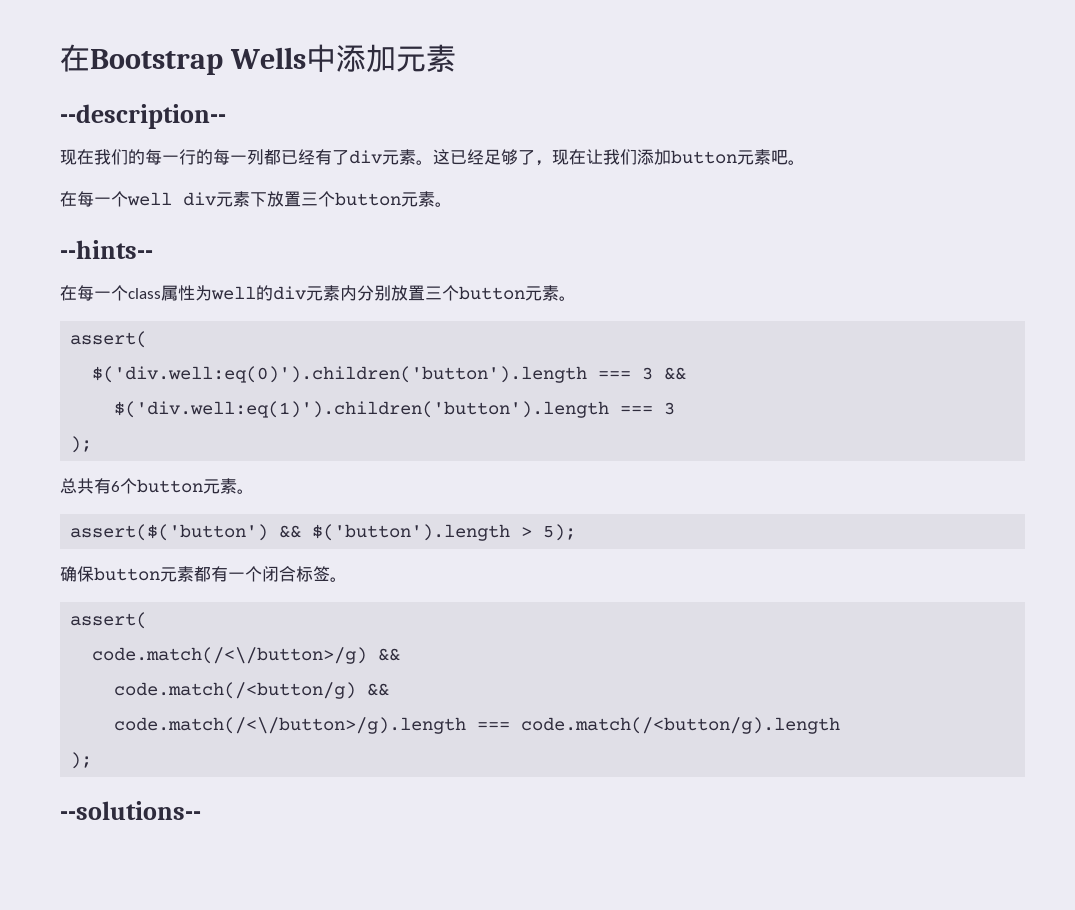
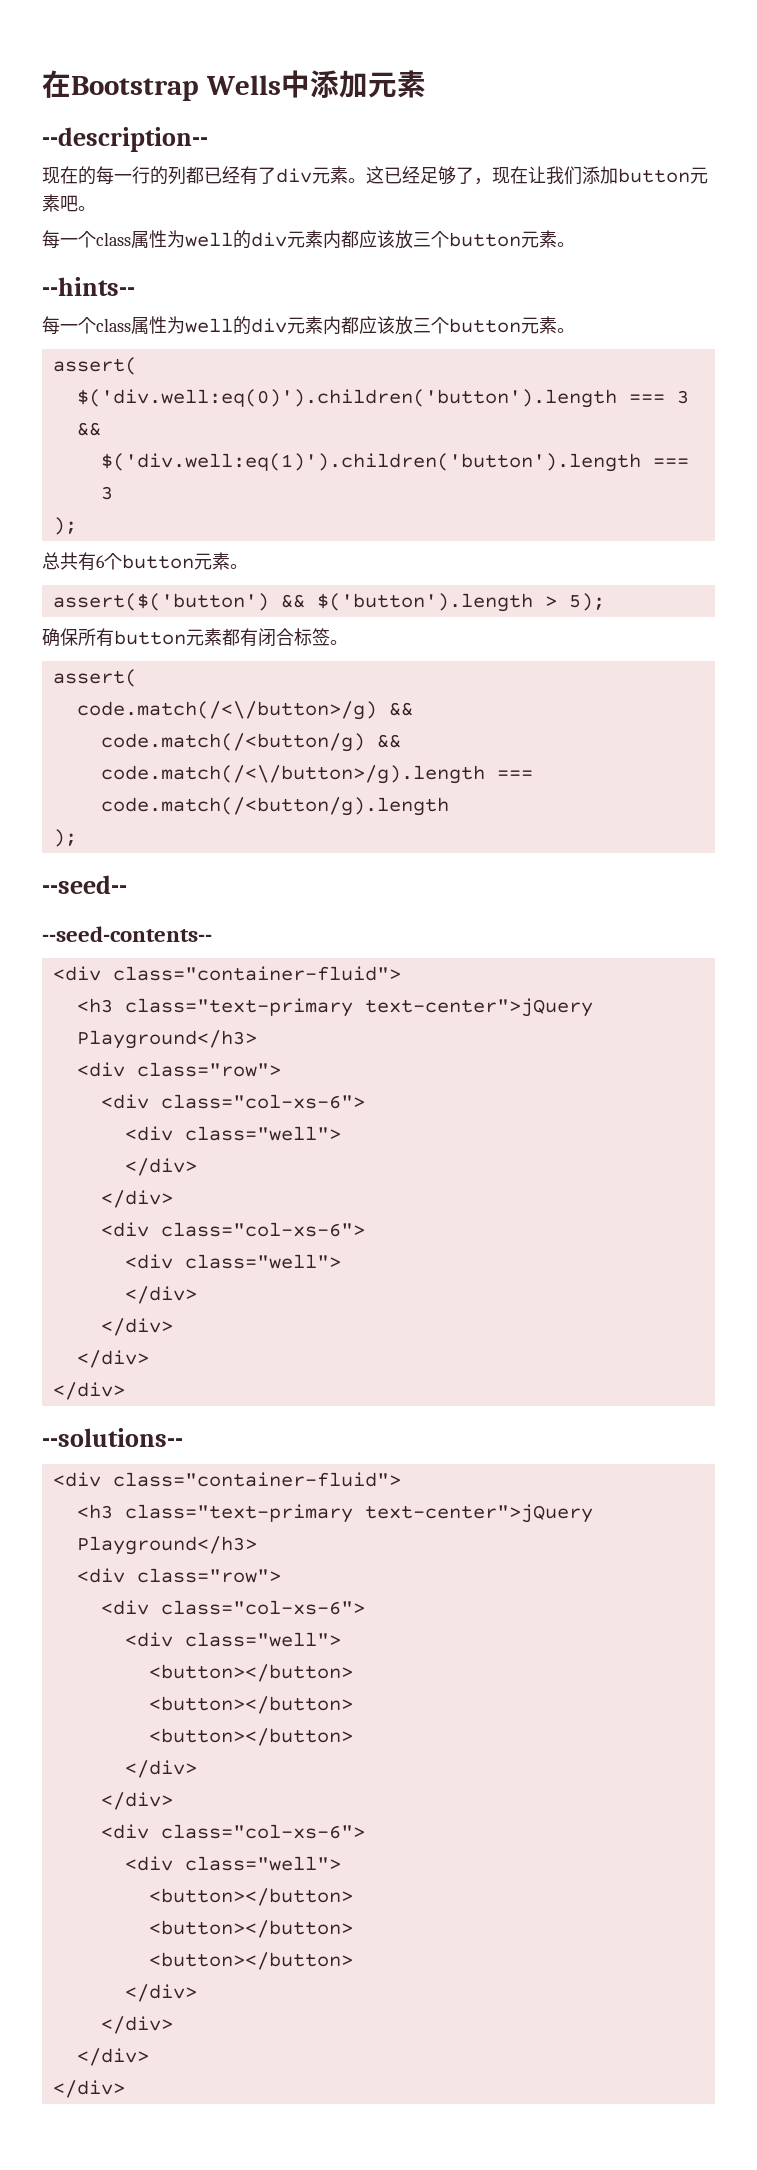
- 现在我们的每一行的每一列都已经有了div元素。
+ 现在的每一行的列都已经有了div元素。
  这已经足够了，现在让我们添加button元素吧。
- 在每一个well div元素下放置三个button元素。
+ 每一个class属性为well的div元素内都应该放三个button元素。
  --hints--
- 在每一个class属性为well的div元素内分别放置三个button元素。
+ 每一个class属性为well的div元素内都应该放三个button元素。
- 确保button元素都有一个闭合标签。
+ 确保所有button元素都有闭合标签。
+ --seed--
+ --seed-contents--
+ <div class="container-fluid">
+ <h3 class="text-primary text-center">jQuery Playground</h3>
+ <div class="row">
+ <div class="col-xs-6">
+ <div class="well">
+ </div>
+ </div>
+ <div class="col-xs-6">
+ <div class="well">
+ </div>
+ </div>
+ </div>
+ </div>
  --solutions--
+ <div class="container-fluid">
+ <h3 class="text-primary text-center">jQuery Playground</h3>
+ <div class="row">
+ <div class="col-xs-6">
+ <div class="well">
+ <button></button>
+ <button></button>
+ <button></button>
+ </div>
+ </div>
+ <div class="col-xs-6">
+ <div class="well">
+ <button></button>
+ <button></button>
+ <button></button>
+ </div>
+ </div>
+ </div>
+ </div>

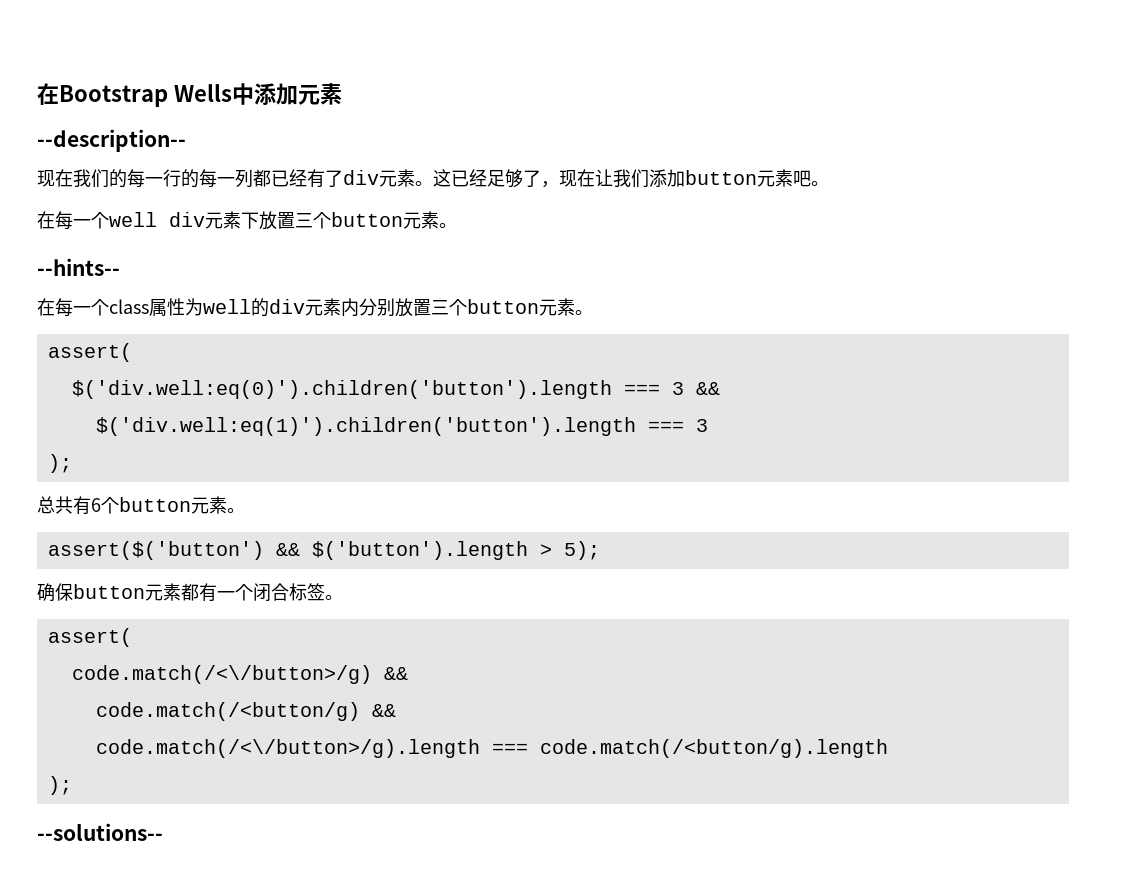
- 现在的每一行的列都已经有了div元素。
+ 现在我们的每一行的每一列都已经有了div元素。
  这已经足够了，现在让我们添加button元素吧。
- 每一个class属性为well的div元素内都应该放三个button元素。
+ 在每一个well div元素下放置三个button元素。
  --hints--
- 每一个class属性为well的div元素内都应该放三个button元素。
+ 在每一个class属性为well的div元素内分别放置三个button元素。
- 确保所有button元素都有闭合标签。
+ 确保button元素都有一个闭合标签。
- --seed--
- --seed-contents--
- <div class="container-fluid">
- <h3 class="text-primary text-center">jQuery Playground</h3>
- <div class="row">
- <div class="col-xs-6">
- <div class="well">
- </div>
- </div>
- <div class="col-xs-6">
- <div class="well">
- </div>
- </div>
- </div>
- </div>
  --solutions--
- <div class="container-fluid">
- <h3 class="text-primary text-center">jQuery Playground</h3>
- <div class="row">
- <div class="col-xs-6">
- <div class="well">
- <button></button>
- <button></button>
- <button></button>
- </div>
- </div>
- <div class="col-xs-6">
- <div class="well">
- <button></button>
- <button></button>
- <button></button>
- </div>
- </div>
- </div>
- </div>

